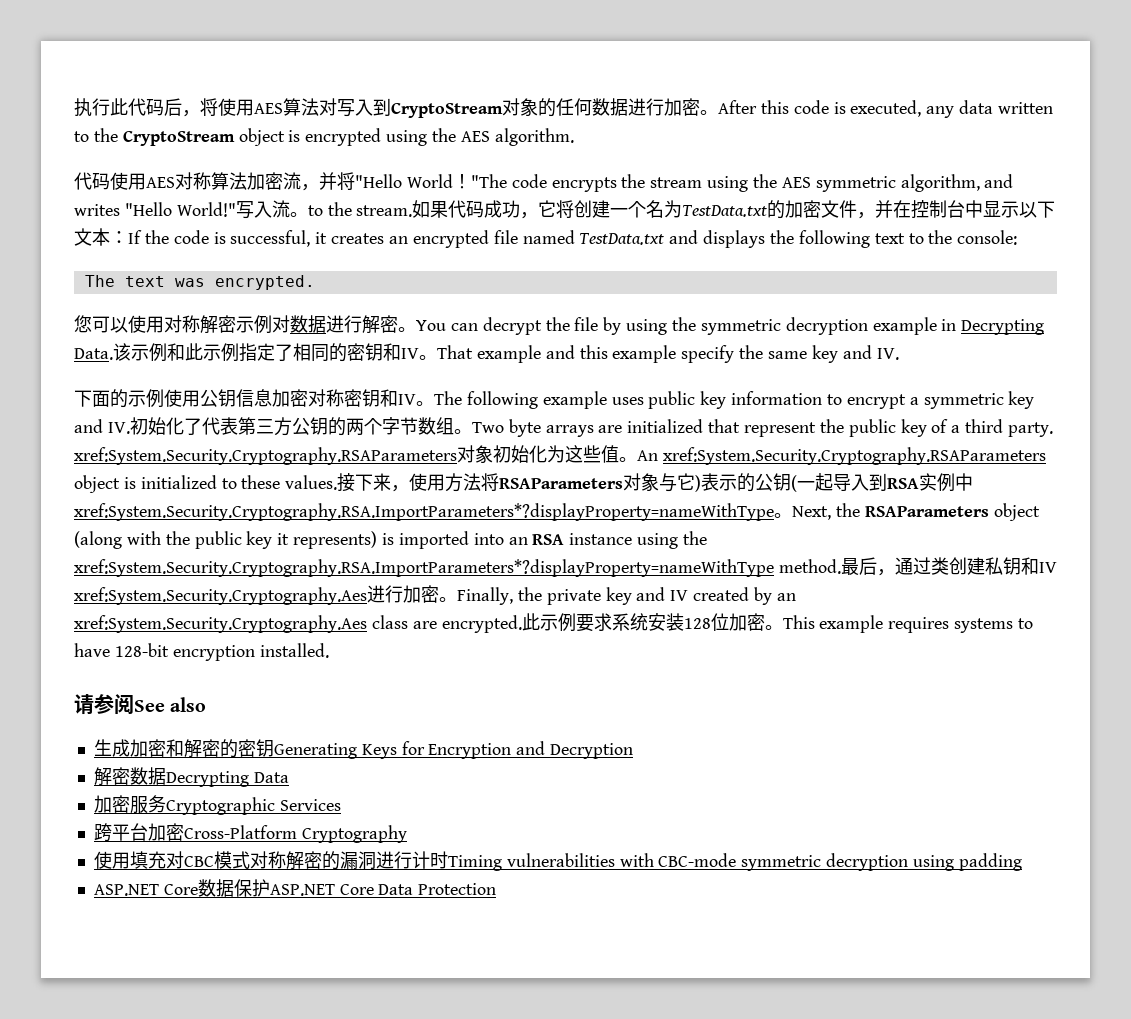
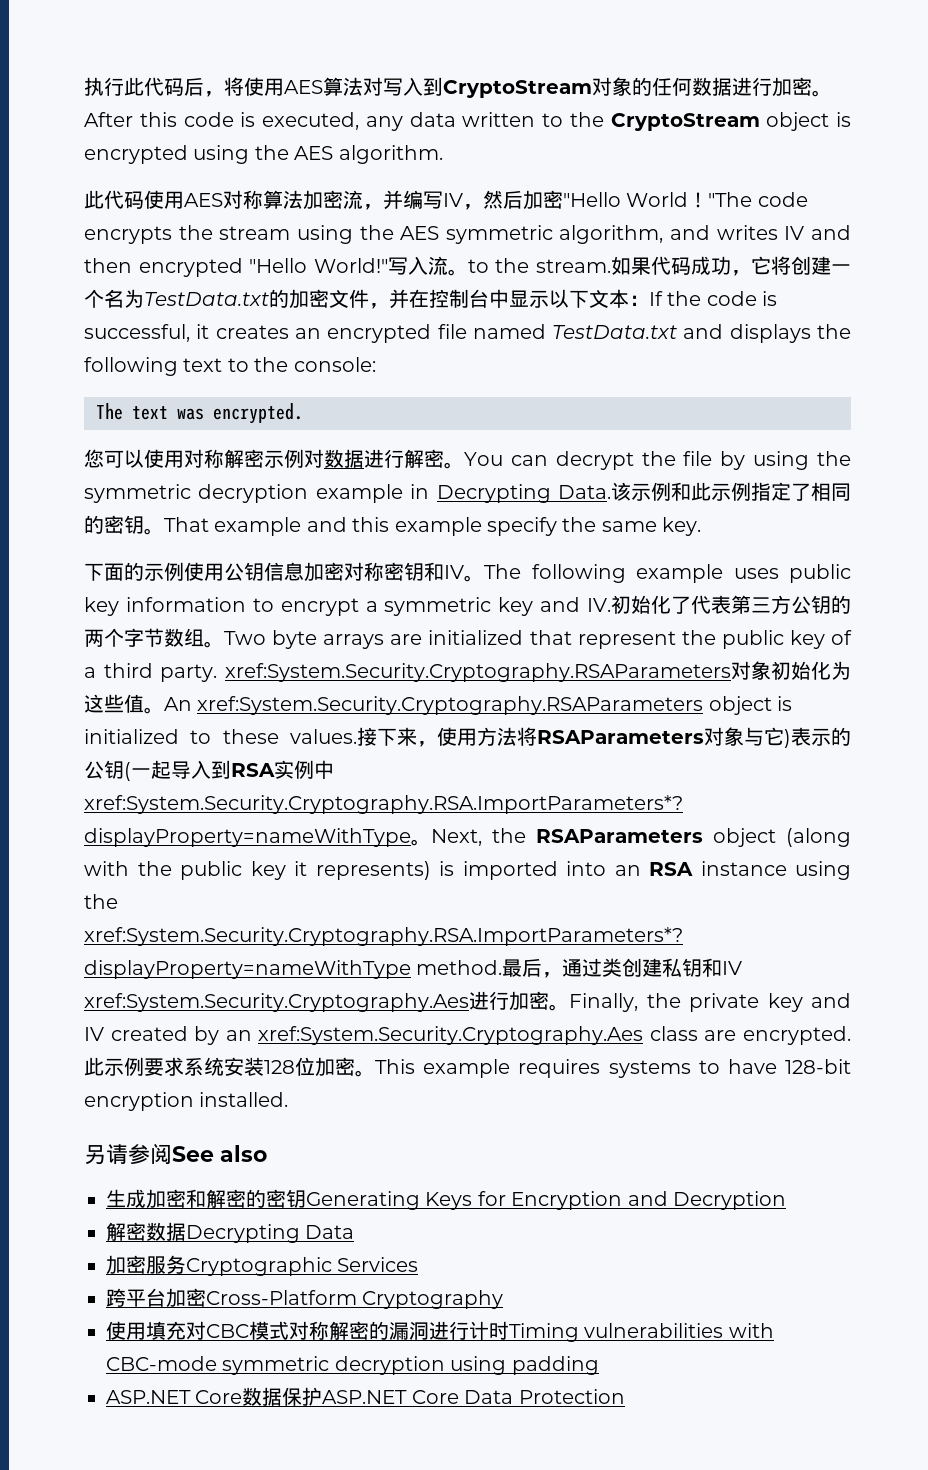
- 代码使用AES对称算法加密流，并将"Hello World！
+ 此代码使用AES对称算法加密流，并编写IV，然后加密"Hello World！
- "The code encrypts the stream using the AES symmetric algorithm, and writes "Hello World!"
+ "The code encrypts the stream using the AES symmetric algorithm, and writes IV and then encrypted "Hello World!"
- 该示例和此示例指定了相同的密钥和IV。
+ 该示例和此示例指定了相同的密钥。
- That example and this example specify the same key and IV.
+ That example and this example specify the same key.
- 请参阅See also
+ 另请参阅See also

